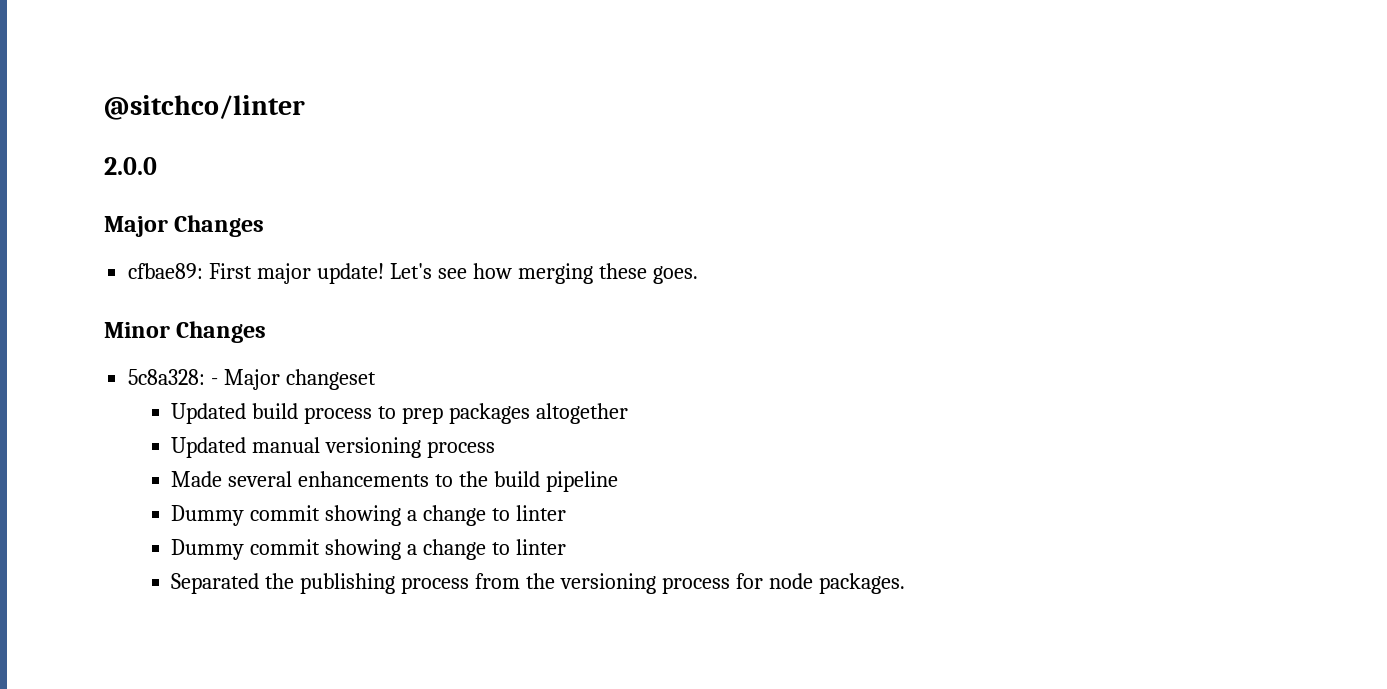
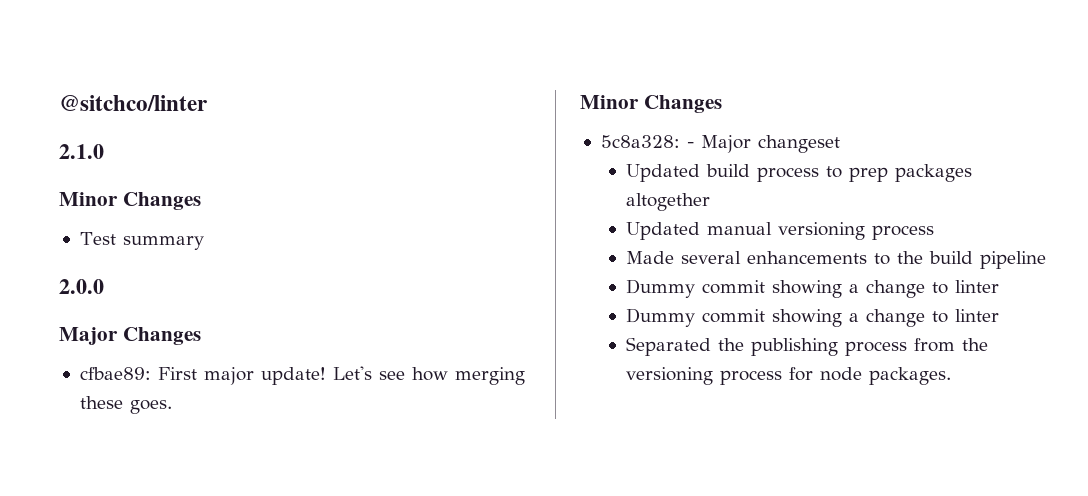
+ 2.1.0
+ Minor Changes
+ Test summary

